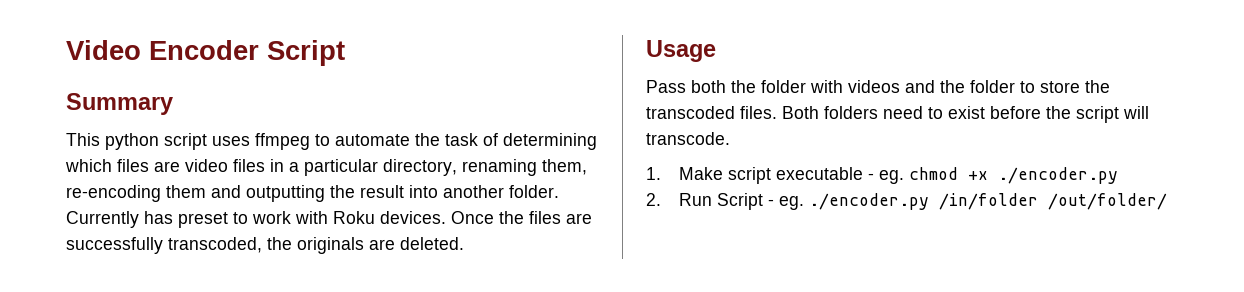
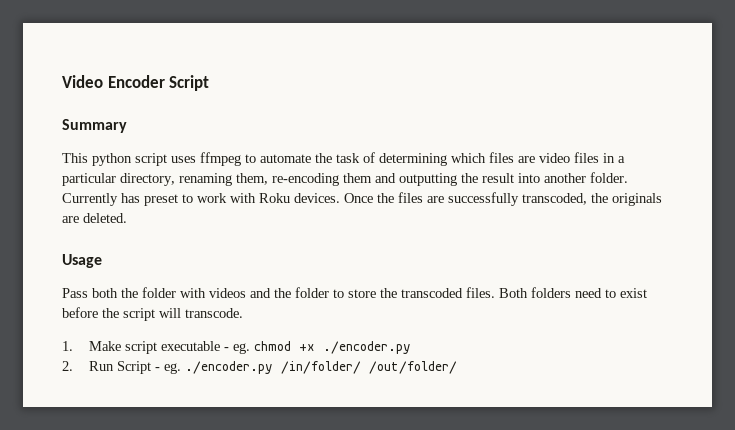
- 2. Run Script - eg. ./encoder.py /in/folder /out/folder/
+ 2. Run Script - eg. ./encoder.py /in/folder/ /out/folder/

